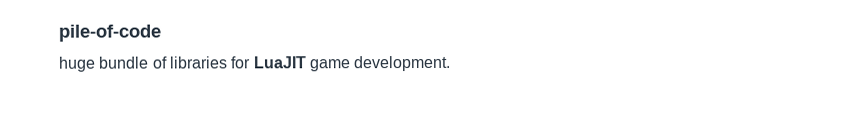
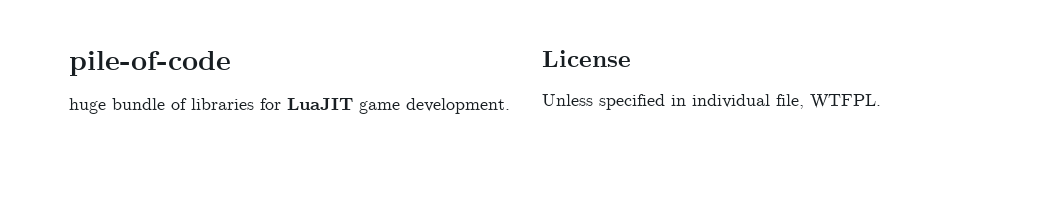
+ License
+ Unless specified in individual file, WTFPL.

